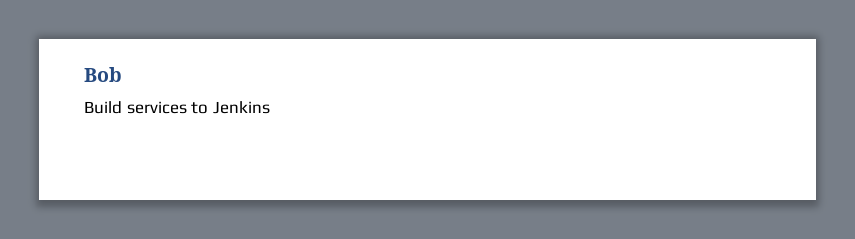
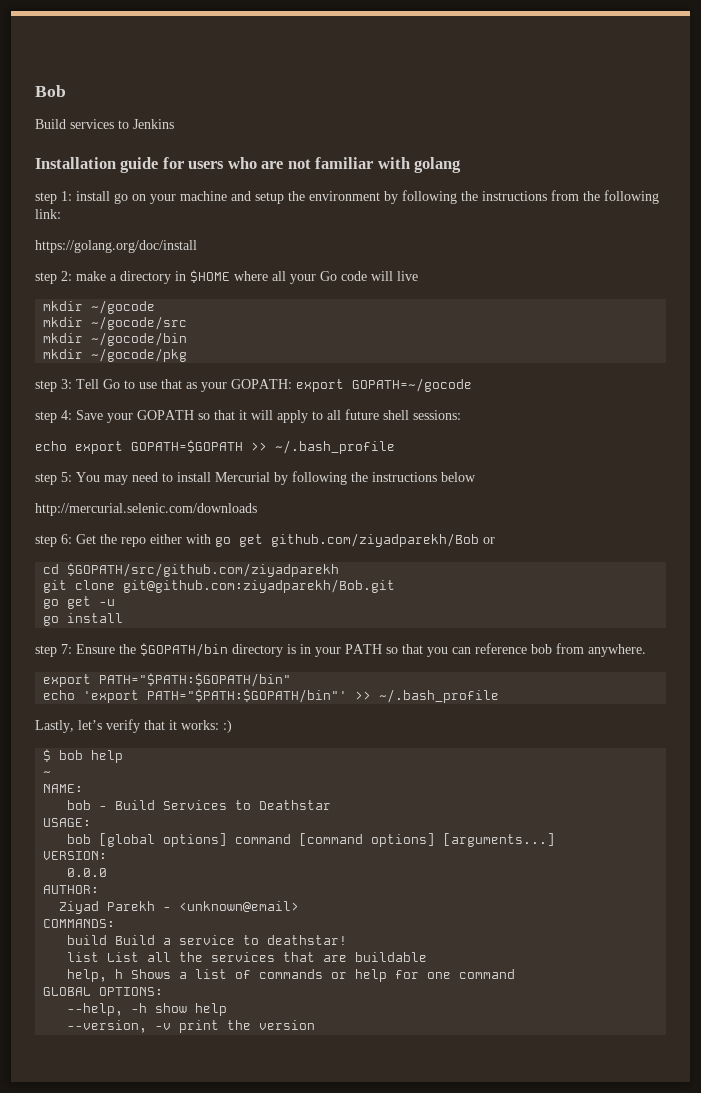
+ Installation guide for users who are not familiar with golang
+ step 1: install go on your machine and setup the environment by following the instructions from the following link:
+ https://golang.org/doc/install
+ step 2: make a directory in $HOME where all your Go code will live
+ mkdir ~/gocode
+ mkdir ~/gocode/src
+ mkdir ~/gocode/bin
+ mkdir ~/gocode/pkg
+ step 3: Tell Go to use that as your GOPATH: export GOPATH=~/gocode
+ step 4: Save your GOPATH so that it will apply to all future shell sessions:
+ echo export GOPATH=$GOPATH >> ~/.bash_profile
+ step 5: You may need to install Mercurial by following the instructions below
+ http://mercurial.selenic.com/downloads
+ step 6: Get the repo either with go get github.com/ziyadparekh/Bob or
+ cd $GOPATH/src/github.com/ziyadparekh
+ git clone git@github.com:ziyadparekh/Bob.git
+ go get -u
+ go install
+ step 7: Ensure the $GOPATH/bin directory is in your PATH so that you can reference bob from anywhere.
+ export PATH="$PATH:$GOPATH/bin"
+ echo 'export PATH="$PATH:$GOPATH/bin"' >> ~/.bash_profile
+ Lastly, let’s verify that it works: :)
+ $ bob help
+ ~
+ NAME:
+ bob - Build Services to Deathstar
+ USAGE:
+ bob [global options] command [command options] [arguments...]
+ VERSION:
+ 0.0.0
+ AUTHOR:
+ Ziyad Parekh - <unknown@email>
+ COMMANDS:
+ build Build a service to deathstar!
+ list List all the services that are buildable
+ help, h Shows a list of commands or help for one command
+ GLOBAL OPTIONS:
+ --help, -h show help
+ --version, -v print the version

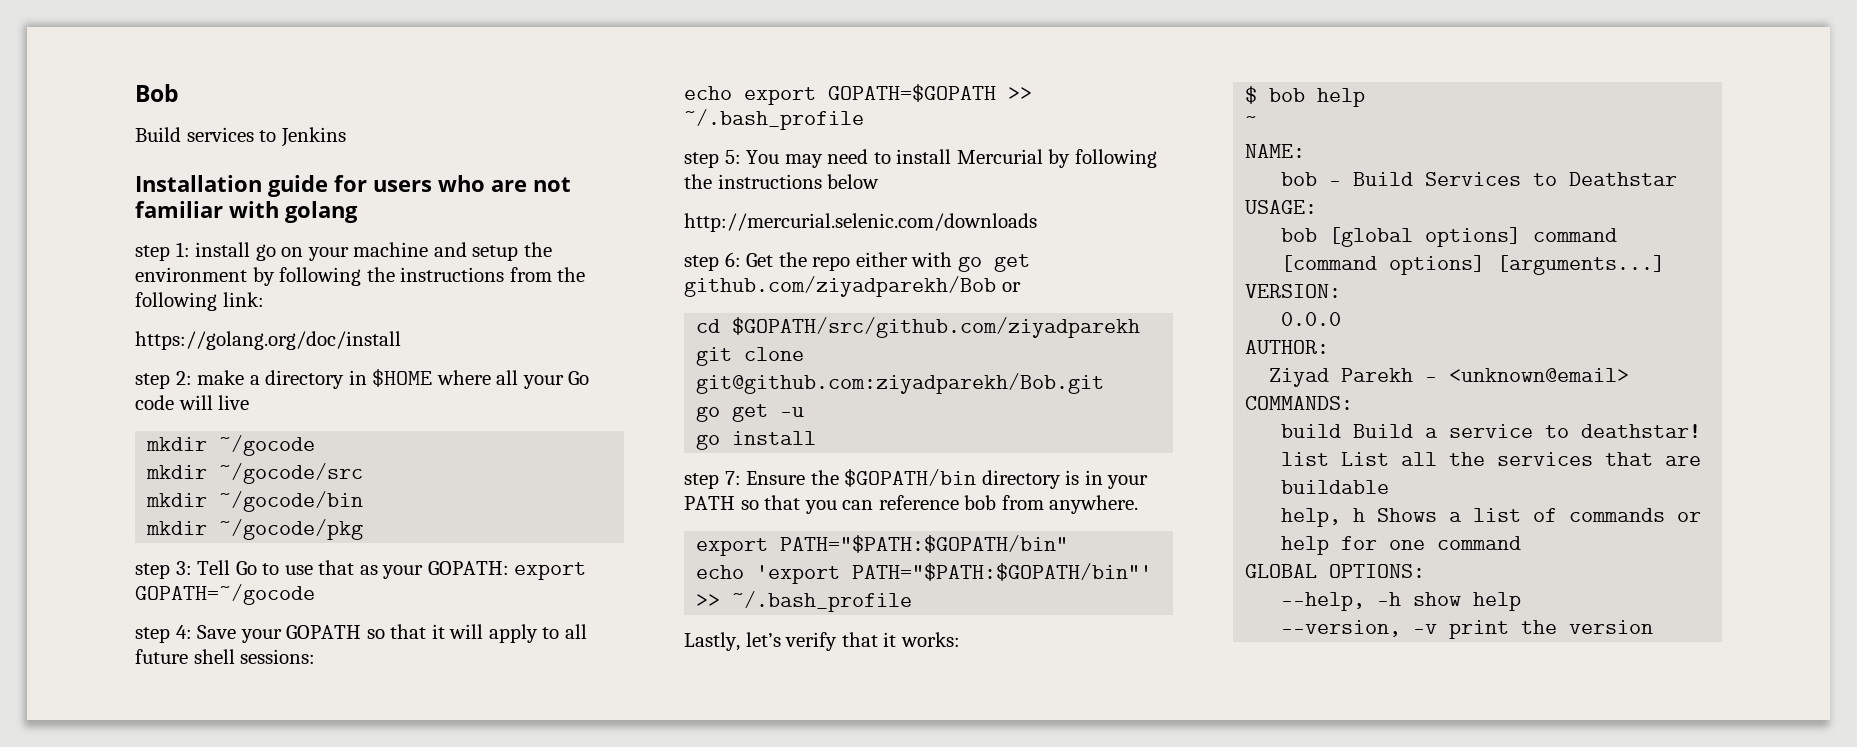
- Lastly, let’s verify that it works: :)
+ Lastly, let’s verify that it works:

